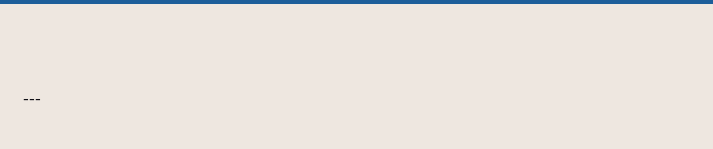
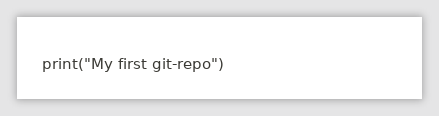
- ---
+ print("My first git-repo")

